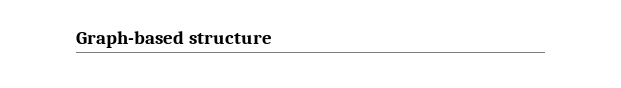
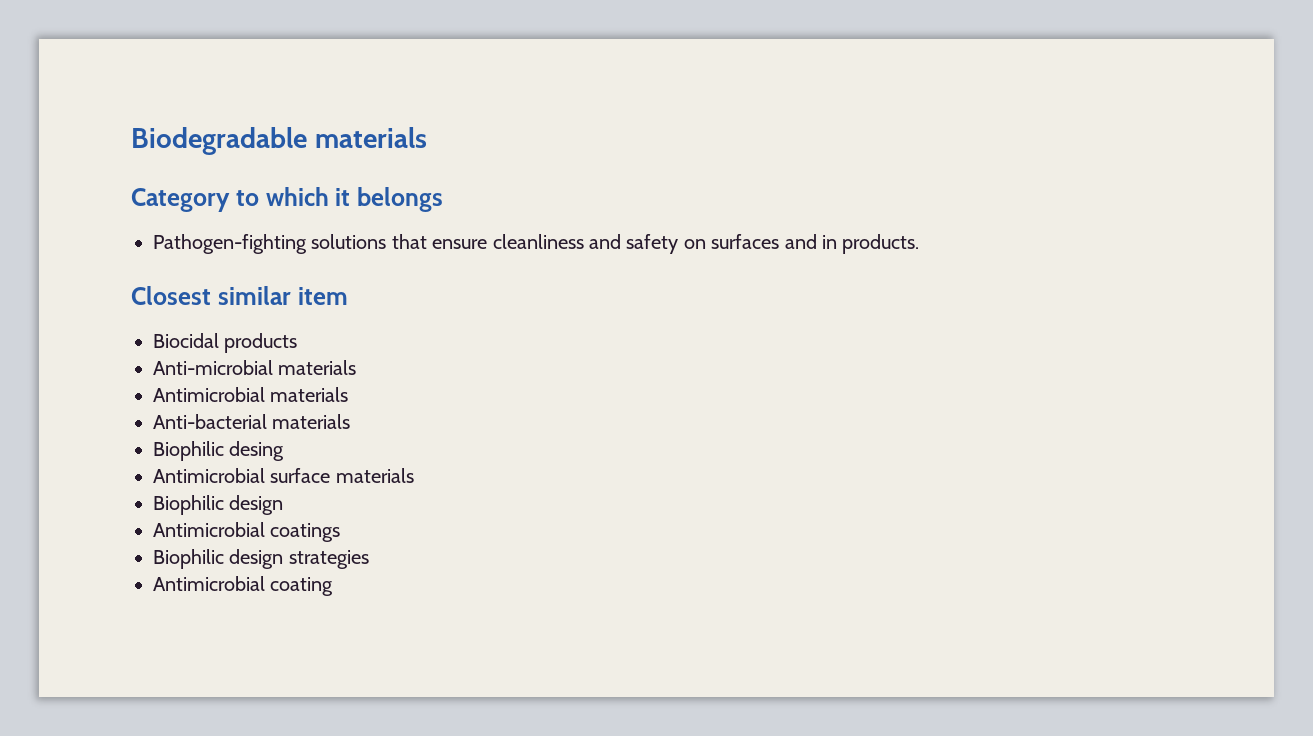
- Graph-based structure
+ Biodegradable materials
+ Category to which it belongs
+ Pathogen-fighting solutions that ensure cleanliness and safety on surfaces and in products.
+ Closest similar item
+ Biocidal products
+ Anti-microbial materials
+ Antimicrobial materials
+ Anti-bacterial materials
+ Biophilic desing
+ Antimicrobial surface materials
+ Biophilic design
+ Antimicrobial coatings
+ Biophilic design strategies
+ Antimicrobial coating

